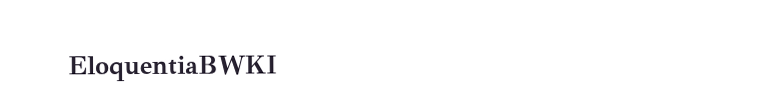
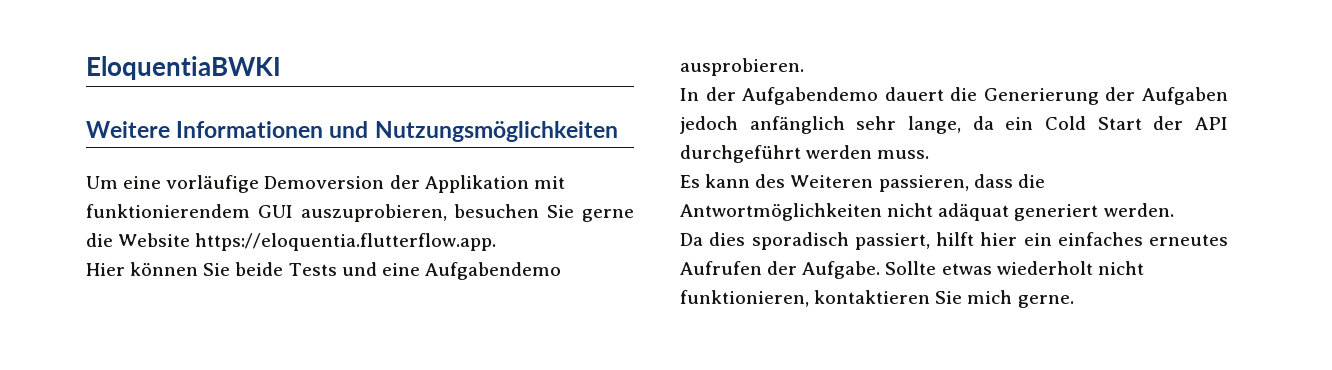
+ Weitere Informationen und Nutzungsmöglichkeiten
+ Um eine vorläufige Demoversion der Applikation mit funktionierendem GUI auszuprobieren, besuchen Sie gerne die Website https://eloquentia.flutterflow.app.
+ Hier können Sie beide Tests und eine Aufgabendemo ausprobieren.
+ In der Aufgabendemo dauert die Generierung der Aufgaben jedoch anfänglich sehr lange, da ein Cold Start der API durchgeführt werden muss.
+ Es kann des Weiteren passieren, dass die Antwortmöglichkeiten nicht adäquat generiert werden.
+ Da dies sporadisch passiert, hilft hier ein einfaches erneutes Aufrufen der Aufgabe. Sollte etwas wiederholt nicht funktionieren, kontaktieren Sie mich gerne.

